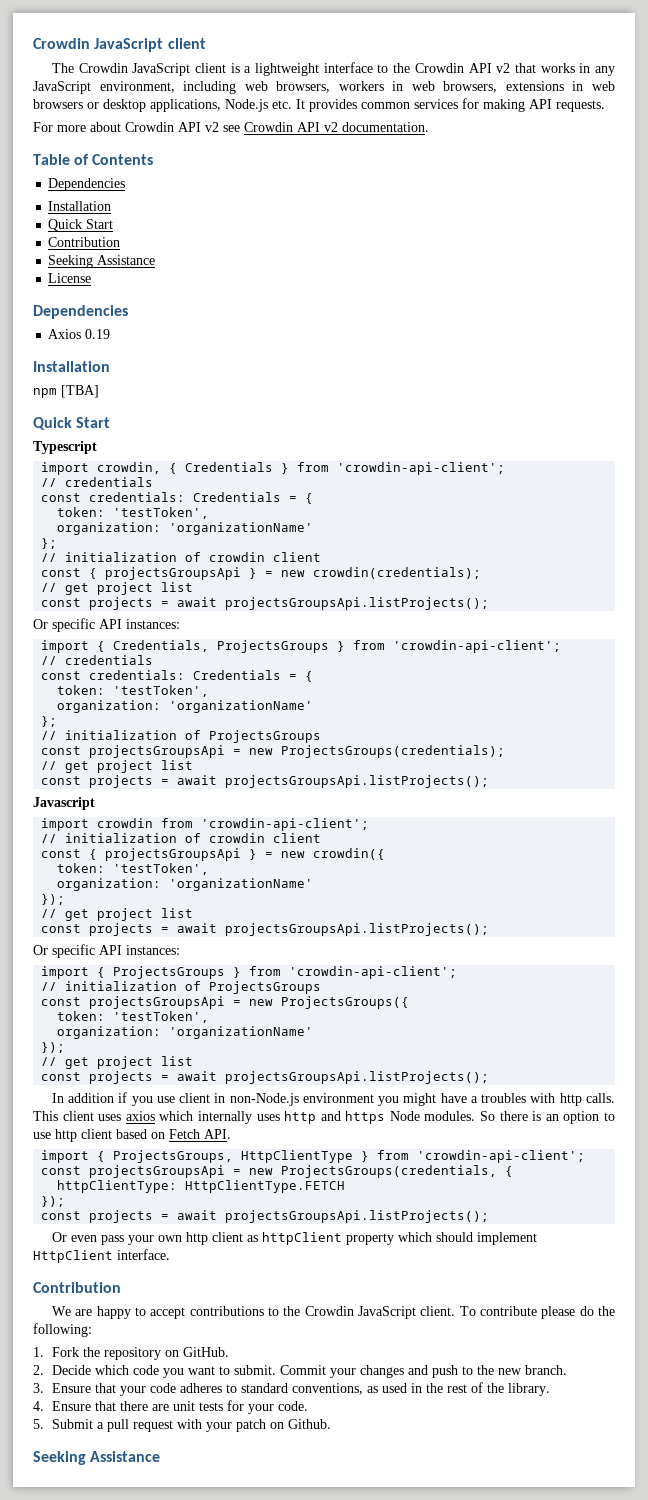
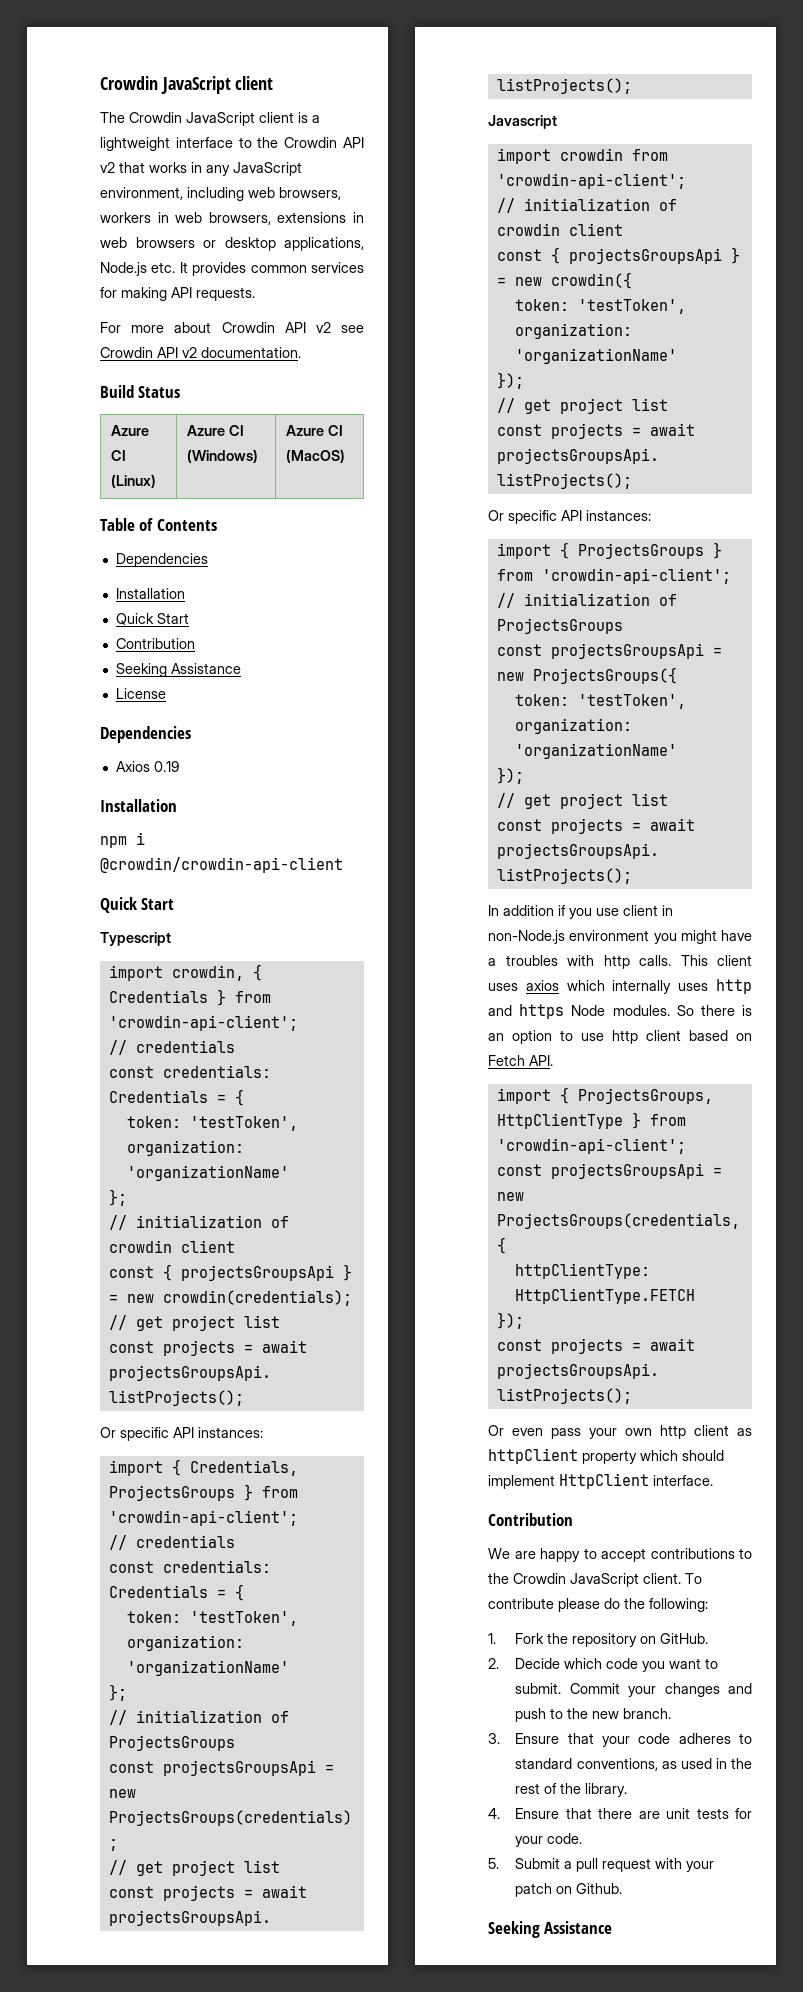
+ Build Status
+ Azure CI (Linux) | Azure CI (Windows) | Azure CI (MacOS)
- npm [TBA]
+ npm i @crowdin/crowdin-api-client

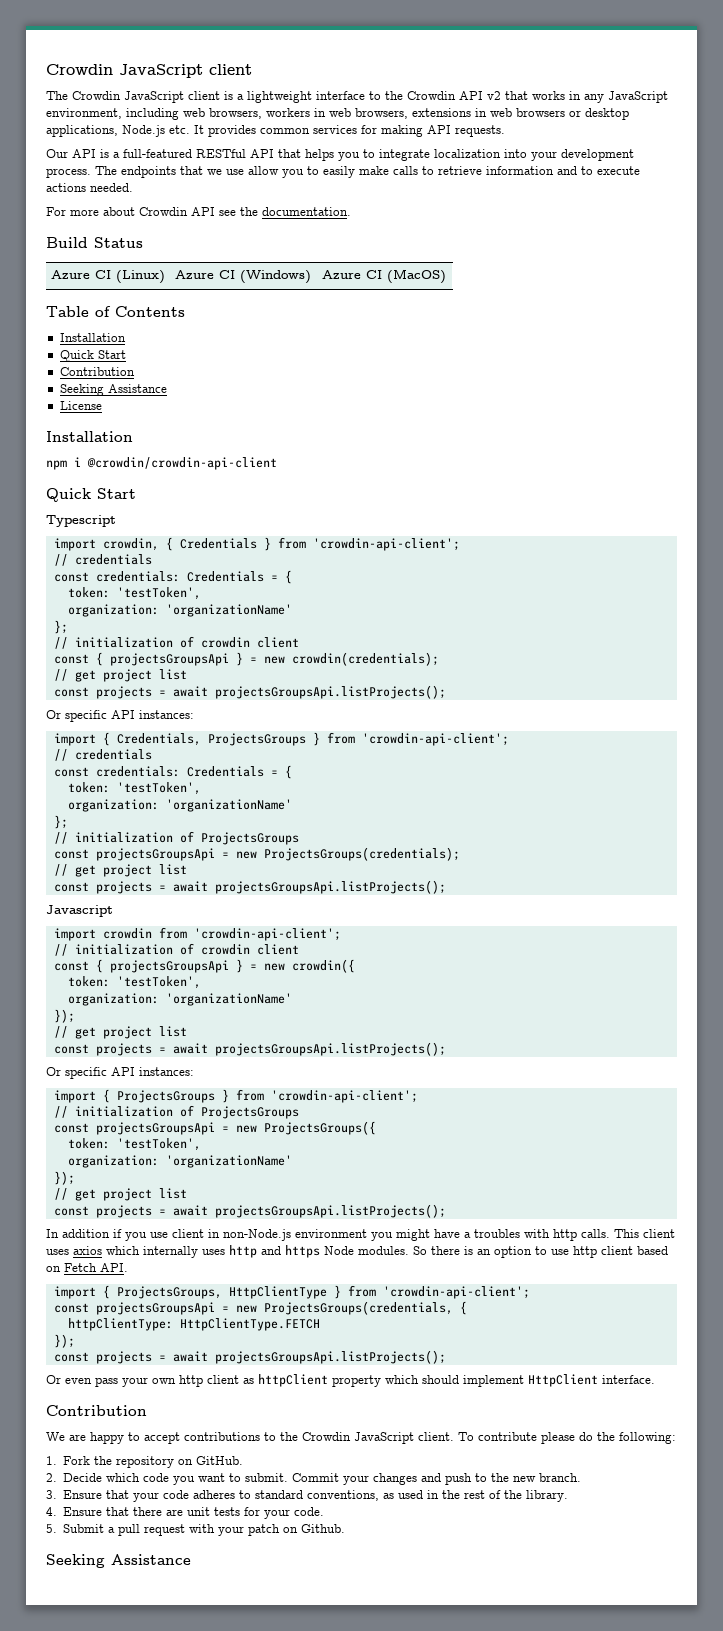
+ Our API is a full-featured RESTful API that helps you to integrate localization into your development process. The endpoints that we use allow you to easily make calls to retrieve information and to execute actions needed.
- For more about Crowdin API v2 see Crowdin API v2 documentation.
+ For more about Crowdin API see the documentation.
  Table of Contents
- Dependencies
  License
- Dependencies
- Axios 0.19

